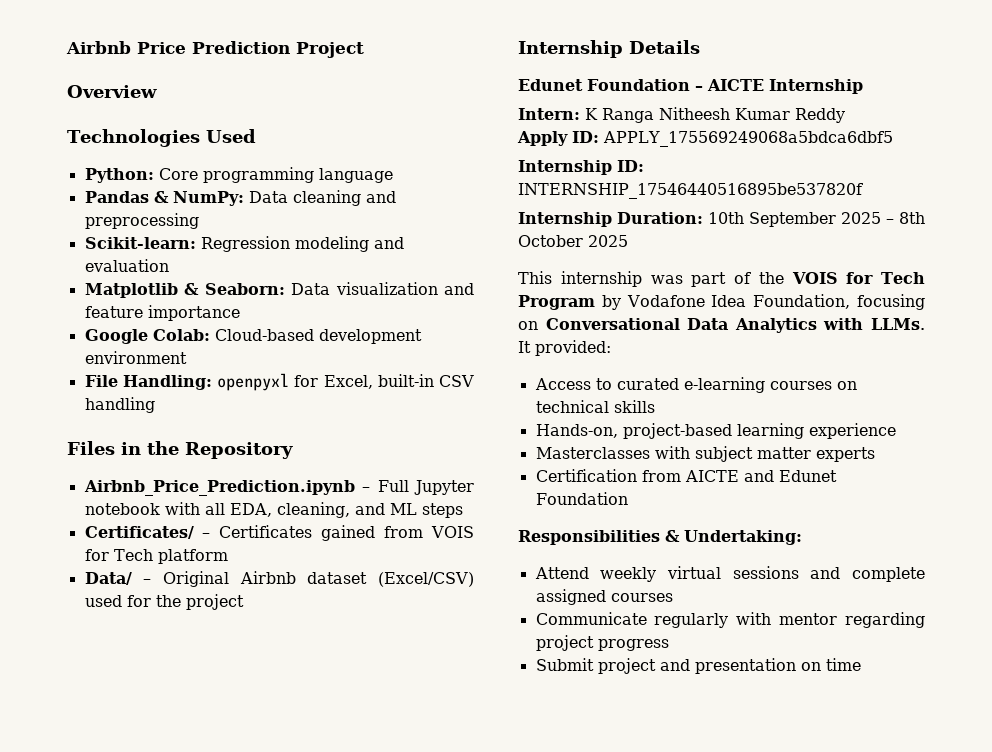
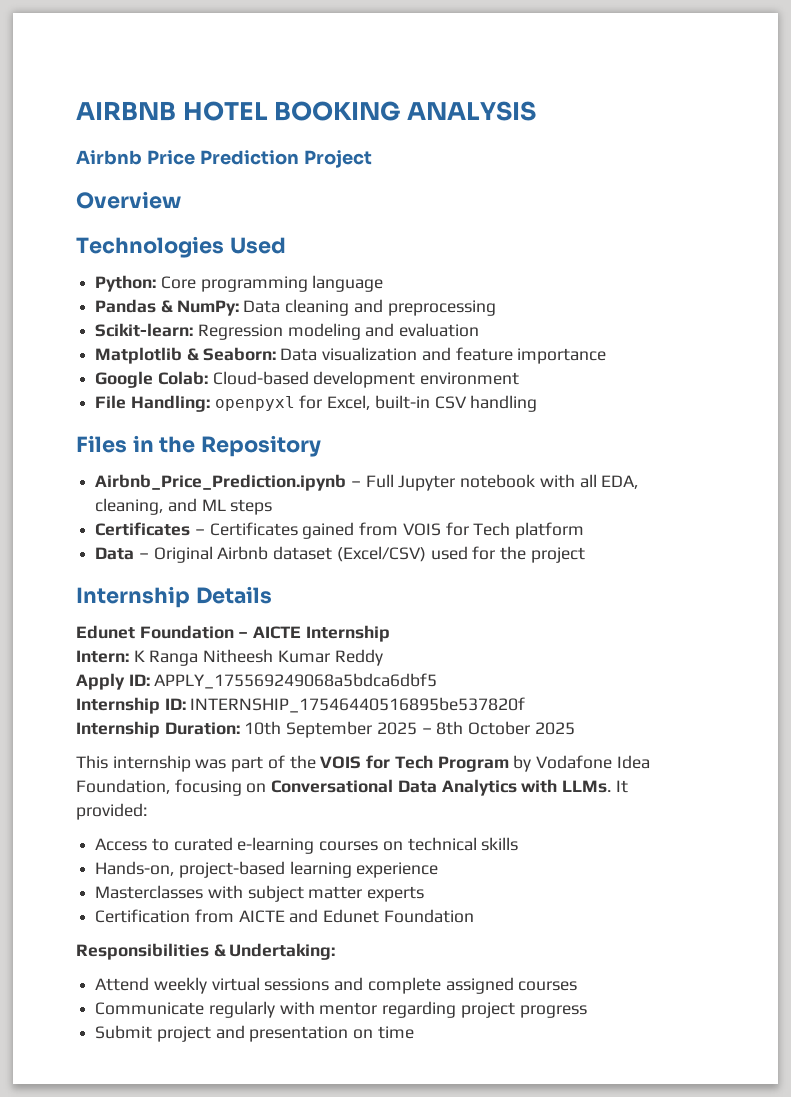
+ AIRBNB HOTEL BOOKING ANALYSIS
- Certificates/ – Certificates gained from VOIS for Tech platform
+ Certificates – Certificates gained from VOIS for Tech platform
- Data/ – Original Airbnb dataset (Excel/CSV) used for the project
+ Data – Original Airbnb dataset (Excel/CSV) used for the project

